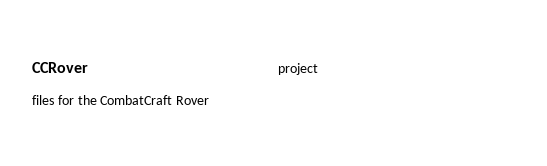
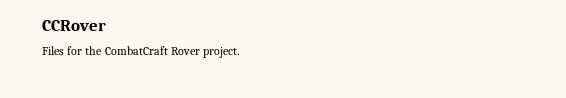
- files for the CombatCraft Rover project
+ Files for the CombatCraft Rover project.

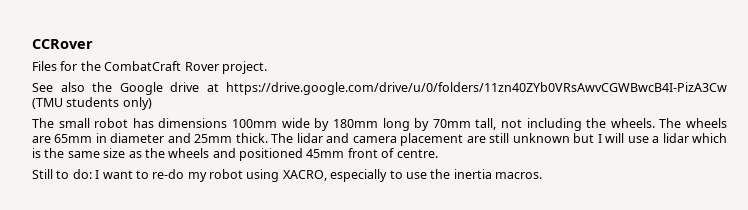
+ See also the Google drive at https://drive.google.com/drive/u/0/folders/11zn40ZYb0VRsAwvCGWBwcB4I-PizA3Cw (TMU students only)
+ The small robot has dimensions 100mm wide by 180mm long by 70mm tall, not including the wheels. The wheels are 65mm in diameter and 25mm thick. The lidar and camera placement are still unknown but I will use a lidar which is the same size as the wheels and positioned 45mm front of centre.
+ Still to do: I want to re-do my robot using XACRO, especially to use the inertia macros.

